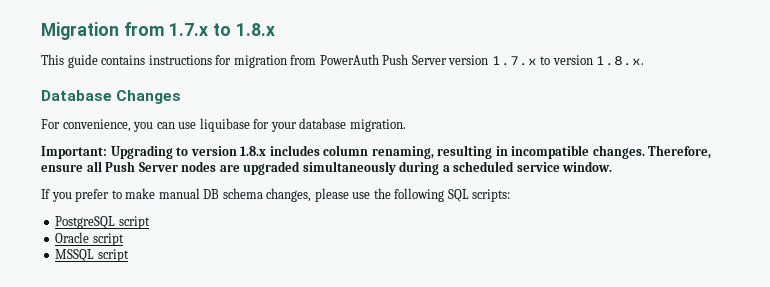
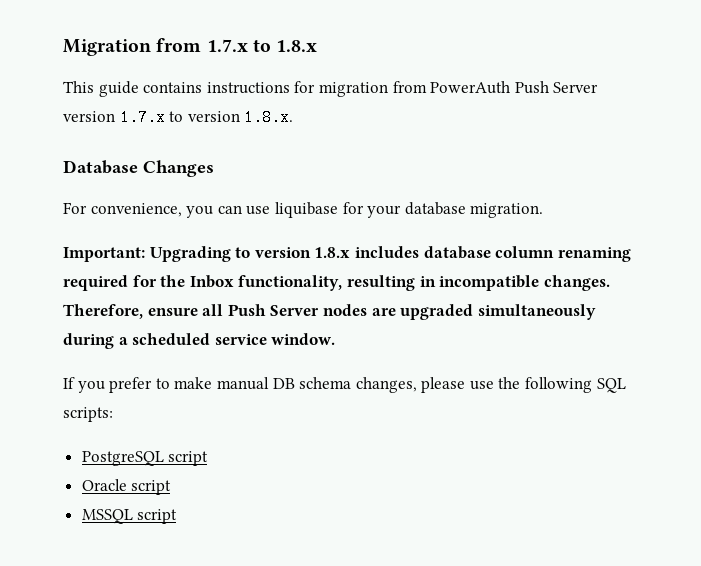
- Important: Upgrading to version 1.8.x includes column renaming, resulting in incompatible changes.
+ Important: Upgrading to version 1.8.x includes database column renaming required for the Inbox functionality, resulting in incompatible changes.

